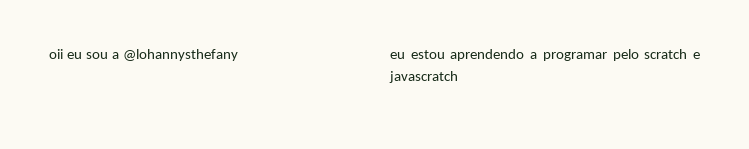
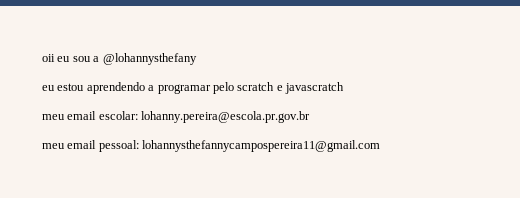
+ meu email escolar: lohanny.pereira@escola.pr.gov.br
+ meu email pessoal: lohannysthefannycampospereira11@gmail.com

